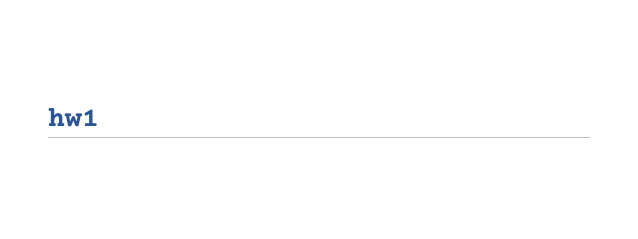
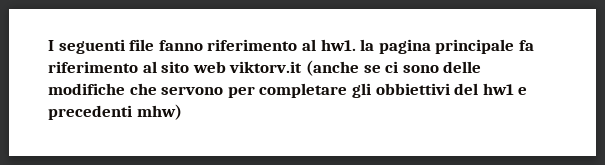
- hw1
+ I seguenti file fanno riferimento al hw1. la pagina principale fa riferimento al sito web viktorv.it (anche se ci sono delle modifiche che servono per completare gli obbiettivi del hw1 e precedenti mhw)

